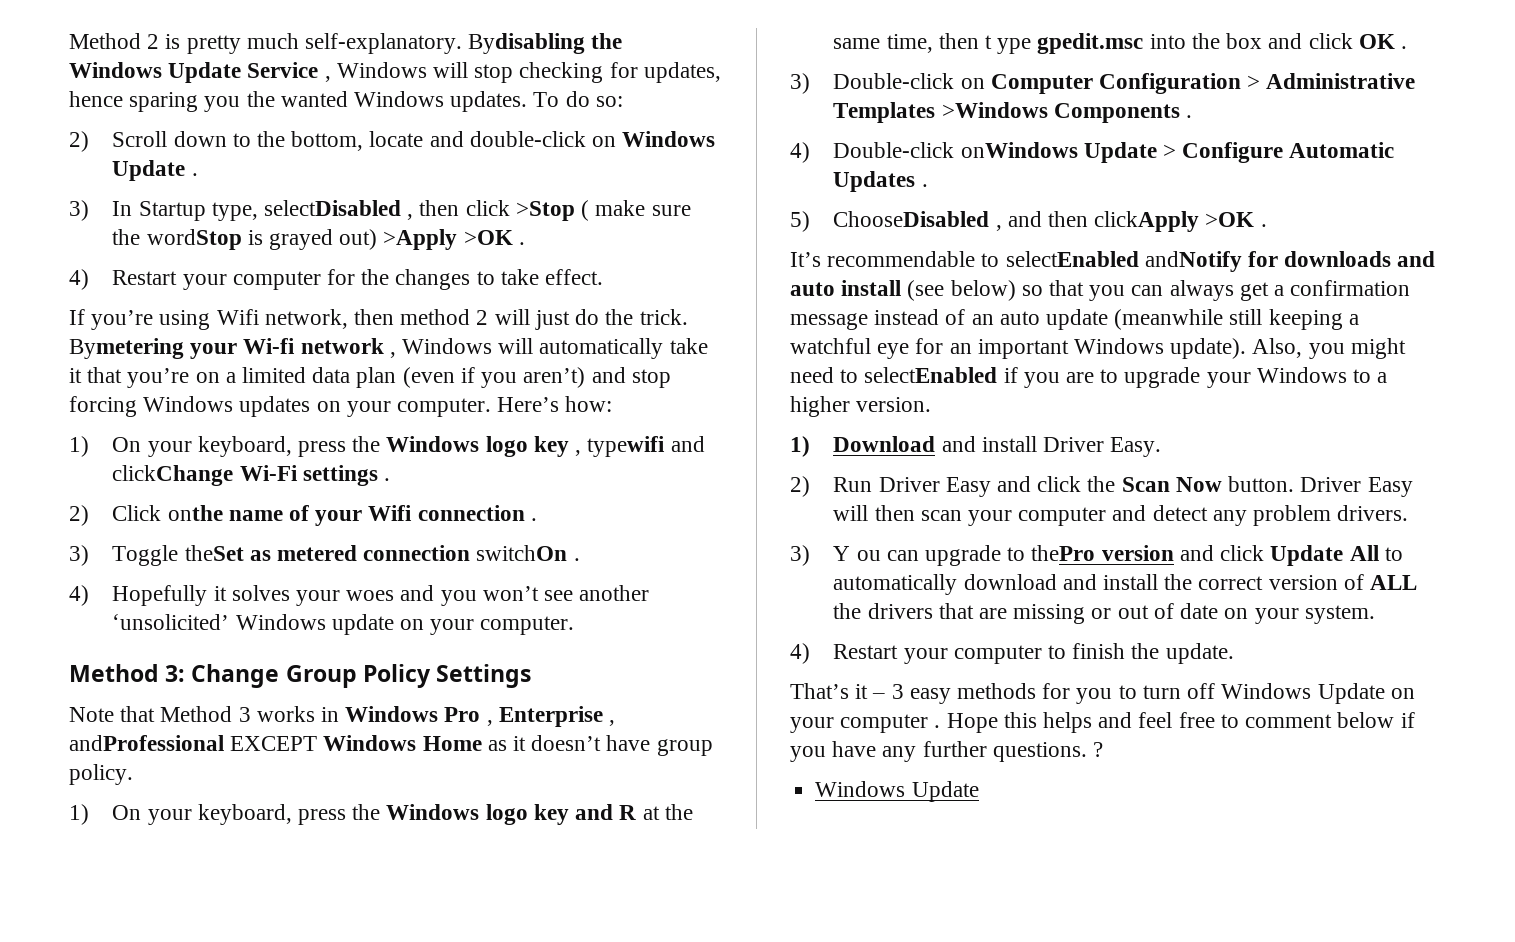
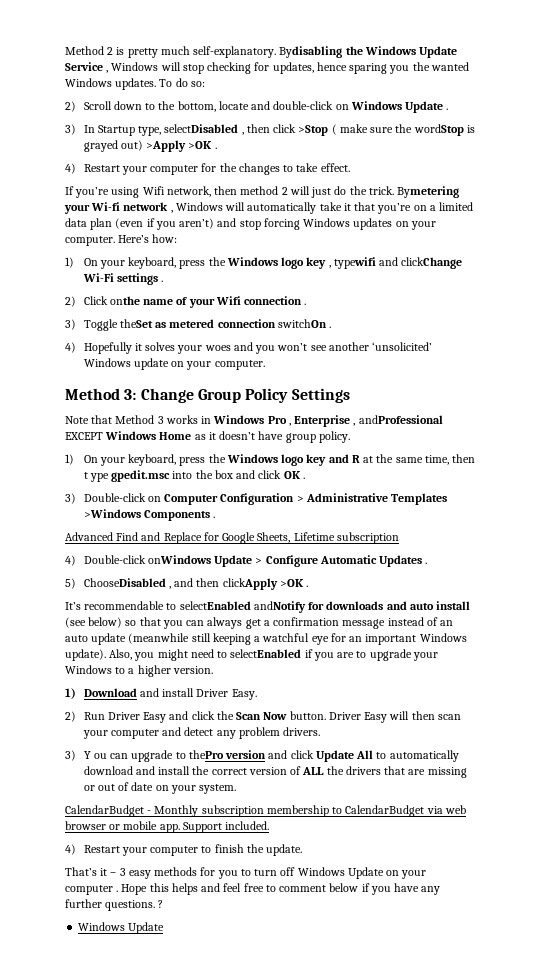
+ Advanced Find and Replace for Google Sheets, Lifetime subscription
+ CalendarBudget - Monthly subscription membership to CalendarBudget via web browser or mobile app. Support included.

